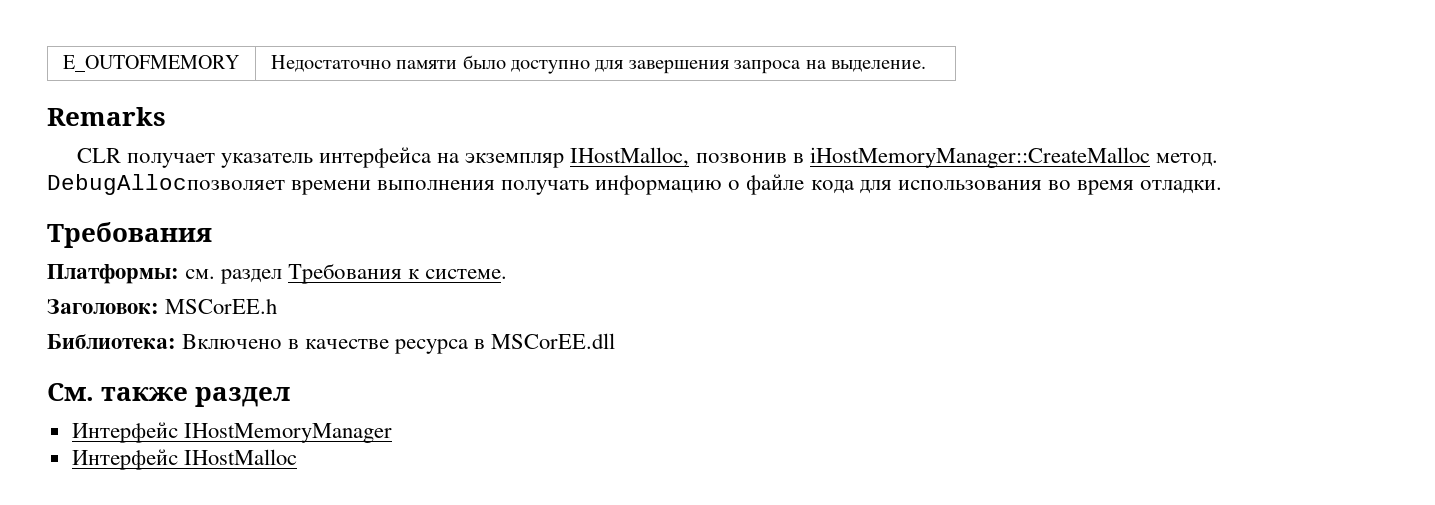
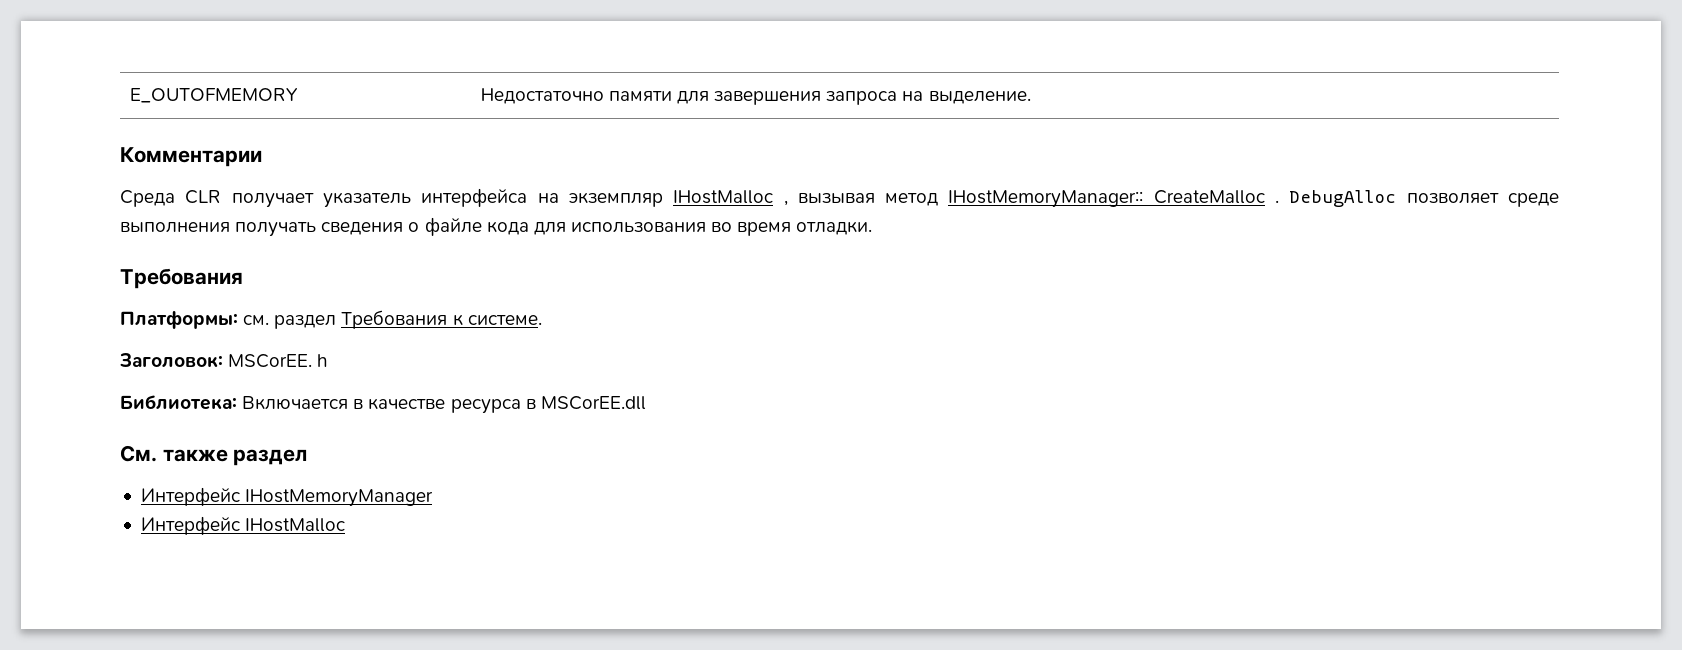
- E_OUTOFMEMORY | Недостаточно памяти было доступно для завершения запроса на выделение.
+ E_OUTOFMEMORY | Недостаточно памяти для завершения запроса на выделение.
- Remarks
- CLR получает указатель интерфейса на экземпляр IHostMalloc, позвонив в iHostMemoryManager::CreateMalloc метод. DebugAllocпозволяет времени выполнения получать информацию о файле кода для использования во время отладки.
+ Комментарии
+ Среда CLR получает указатель интерфейса на экземпляр IHostMalloc , вызывая метод IHostMemoryManager:: CreateMalloc . DebugAlloc позволяет среде выполнения получать сведения о файле кода для использования во время отладки.
- Заголовок: MSCorEE.h
+ Заголовок: MSCorEE. h
- Библиотека: Включено в качестве ресурса в MSCorEE.dll
+ Библиотека: Включается в качестве ресурса в MSCorEE.dll

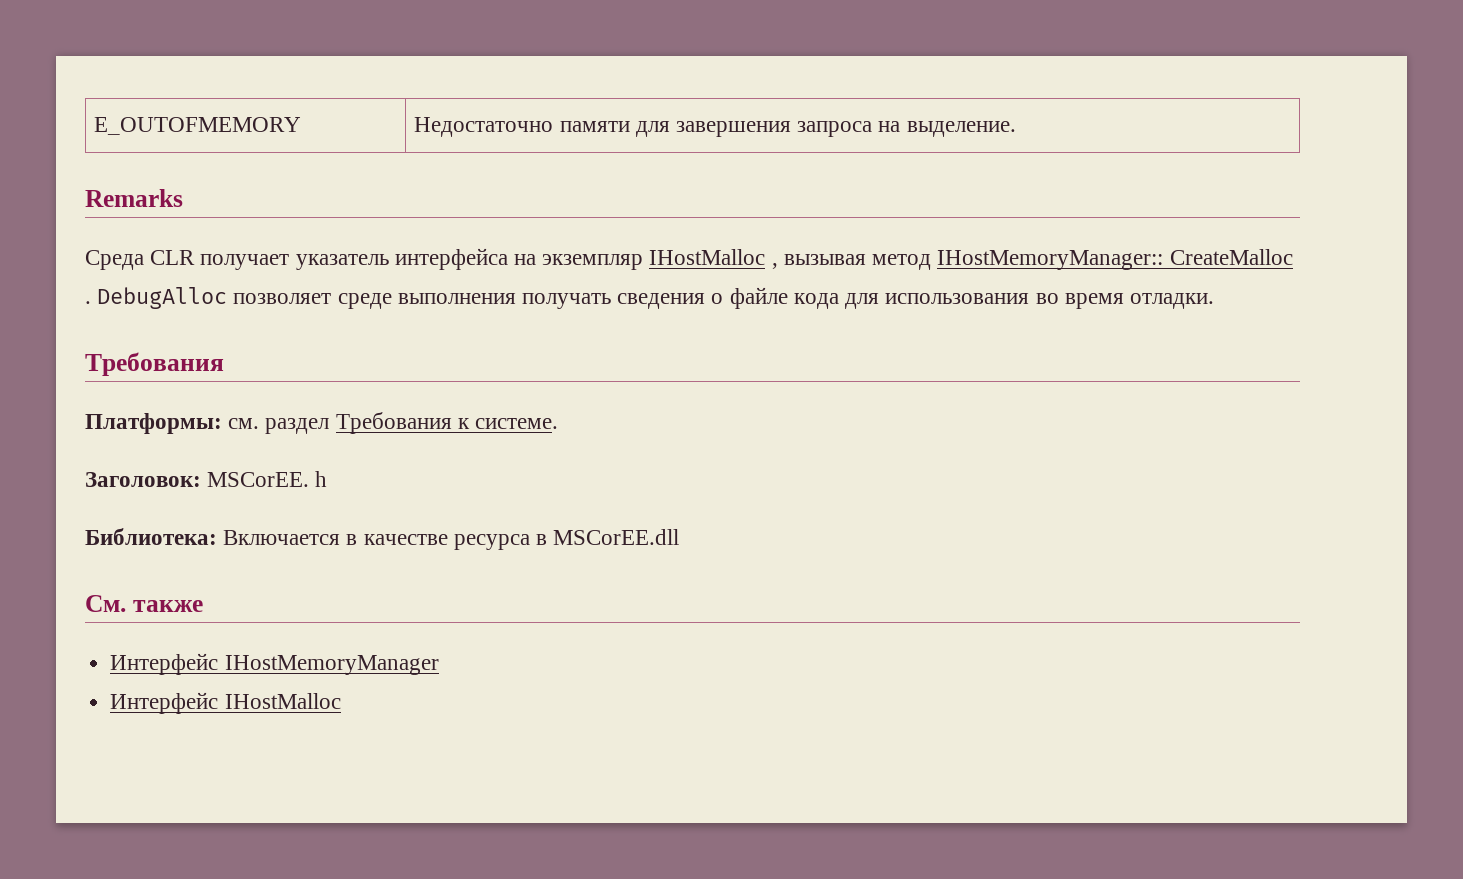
- Комментарии
+ Remarks
- См. также раздел
+ См. также

